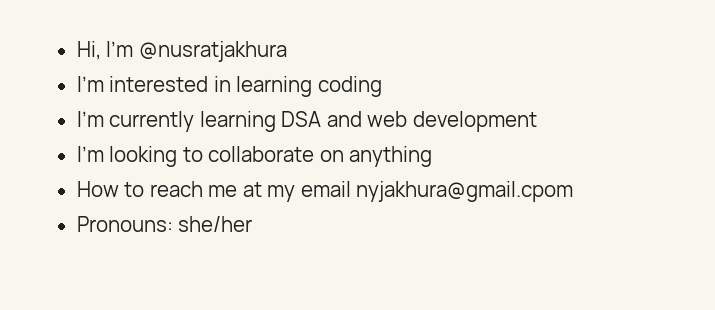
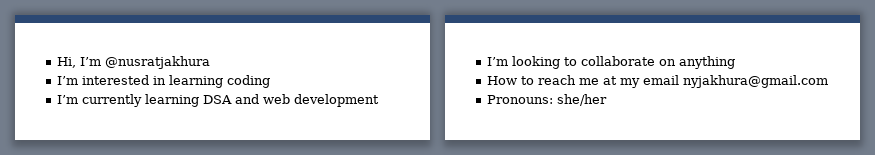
- How to reach me at my email nyjakhura@gmail.cpom
+ How to reach me at my email nyjakhura@gmail.com

